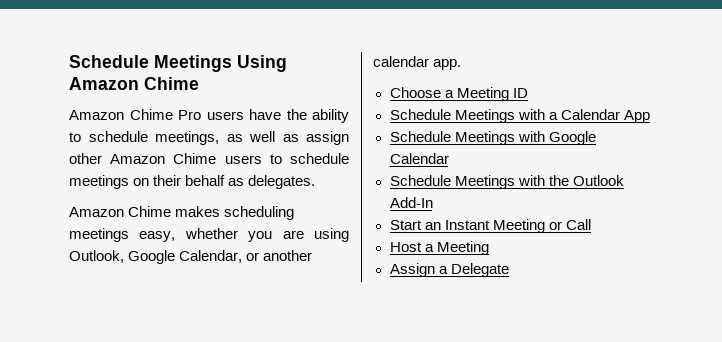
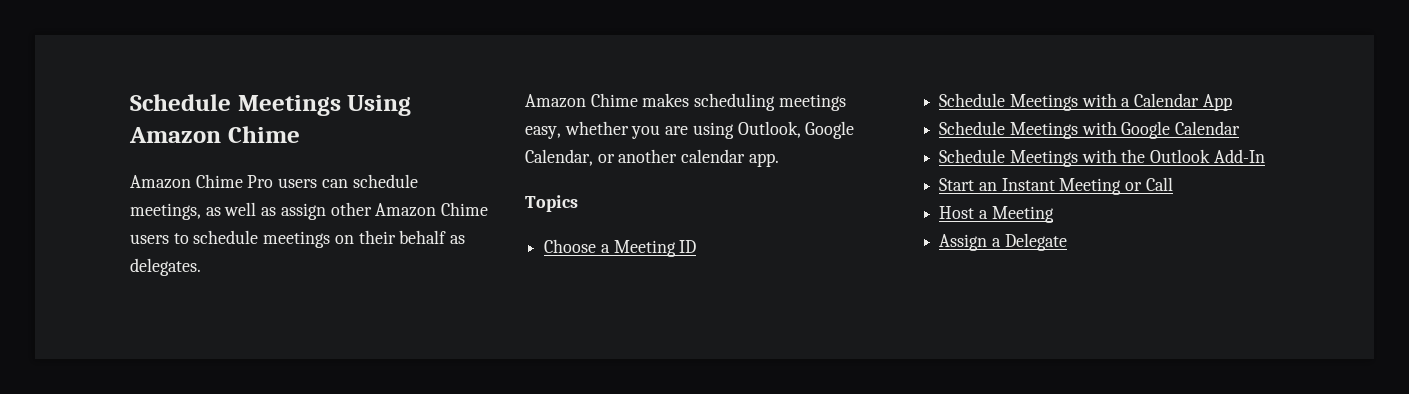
- Amazon Chime Pro users have the ability to schedule meetings, as well as assign other Amazon Chime users to schedule meetings on their behalf as delegates.
+ Amazon Chime Pro users can schedule meetings, as well as assign other Amazon Chime users to schedule meetings on their behalf as delegates.
+ Topics

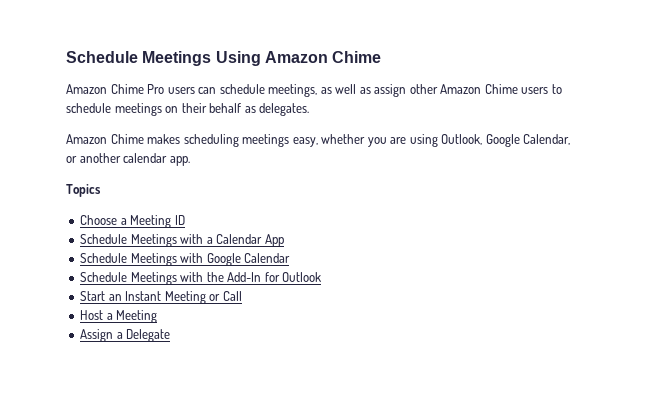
- Schedule Meetings with the Outlook Add-In
+ Schedule Meetings with the Add-In for Outlook

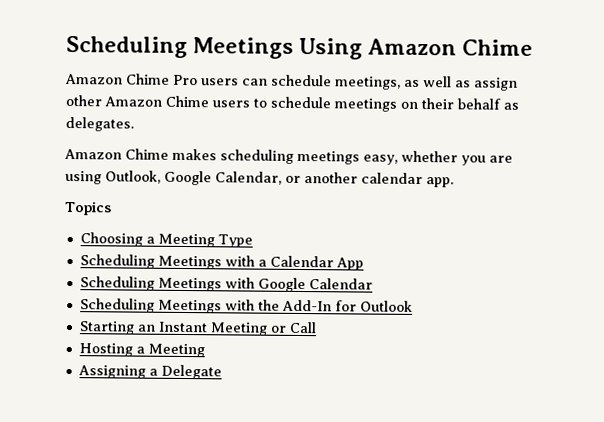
- Schedule Meetings Using Amazon Chime
+ Scheduling Meetings Using Amazon Chime
- Choose a Meeting ID
- Schedule Meetings with a Calendar App
+ Choosing a Meeting Type
+ Scheduling Meetings with a Calendar App
- Schedule Meetings with Google Calendar
+ Scheduling Meetings with Google Calendar
- Schedule Meetings with the Add-In for Outlook
+ Scheduling Meetings with the Add-In for Outlook
- Start an Instant Meeting or Call
+ Starting an Instant Meeting or Call
- Host a Meeting
+ Hosting a Meeting
- Assign a Delegate
+ Assigning a Delegate

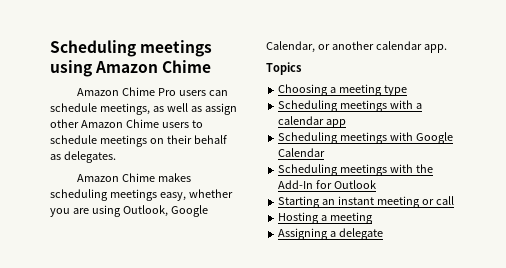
- Scheduling Meetings Using Amazon Chime
+ Scheduling meetings using Amazon Chime
- Choosing a Meeting Type
- Scheduling Meetings with a Calendar App
- Scheduling Meetings with Google Calendar
+ Choosing a meeting type
+ Scheduling meetings with a calendar app
+ Scheduling meetings with Google Calendar
- Scheduling Meetings with the Add-In for Outlook
+ Scheduling meetings with the Add-In for Outlook
- Starting an Instant Meeting or Call
+ Starting an instant meeting or call
- Hosting a Meeting
+ Hosting a meeting
- Assigning a Delegate
+ Assigning a delegate

